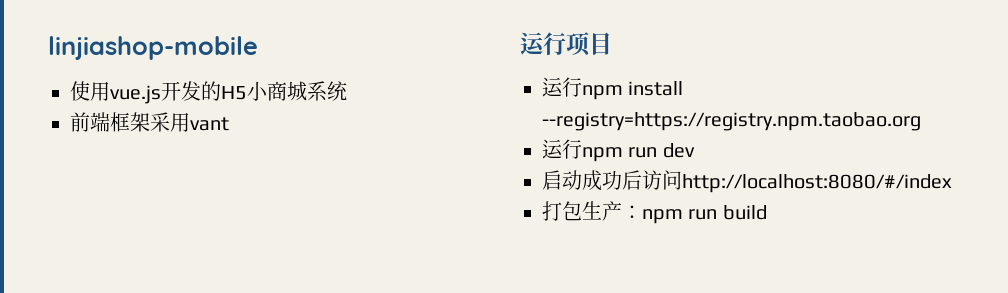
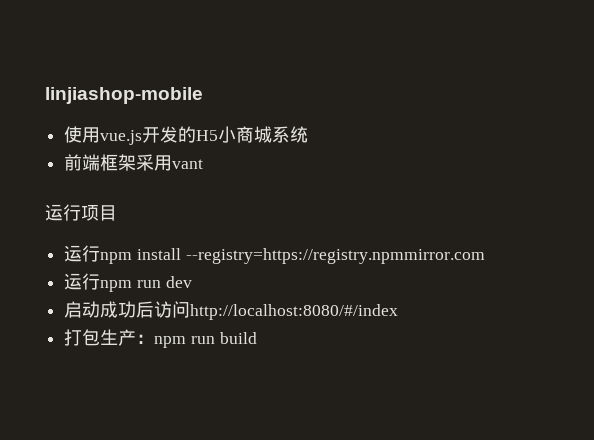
- 运行npm install --registry=https://registry.npm.taobao.org
+ 运行npm install --registry=https://registry.npmmirror.com

